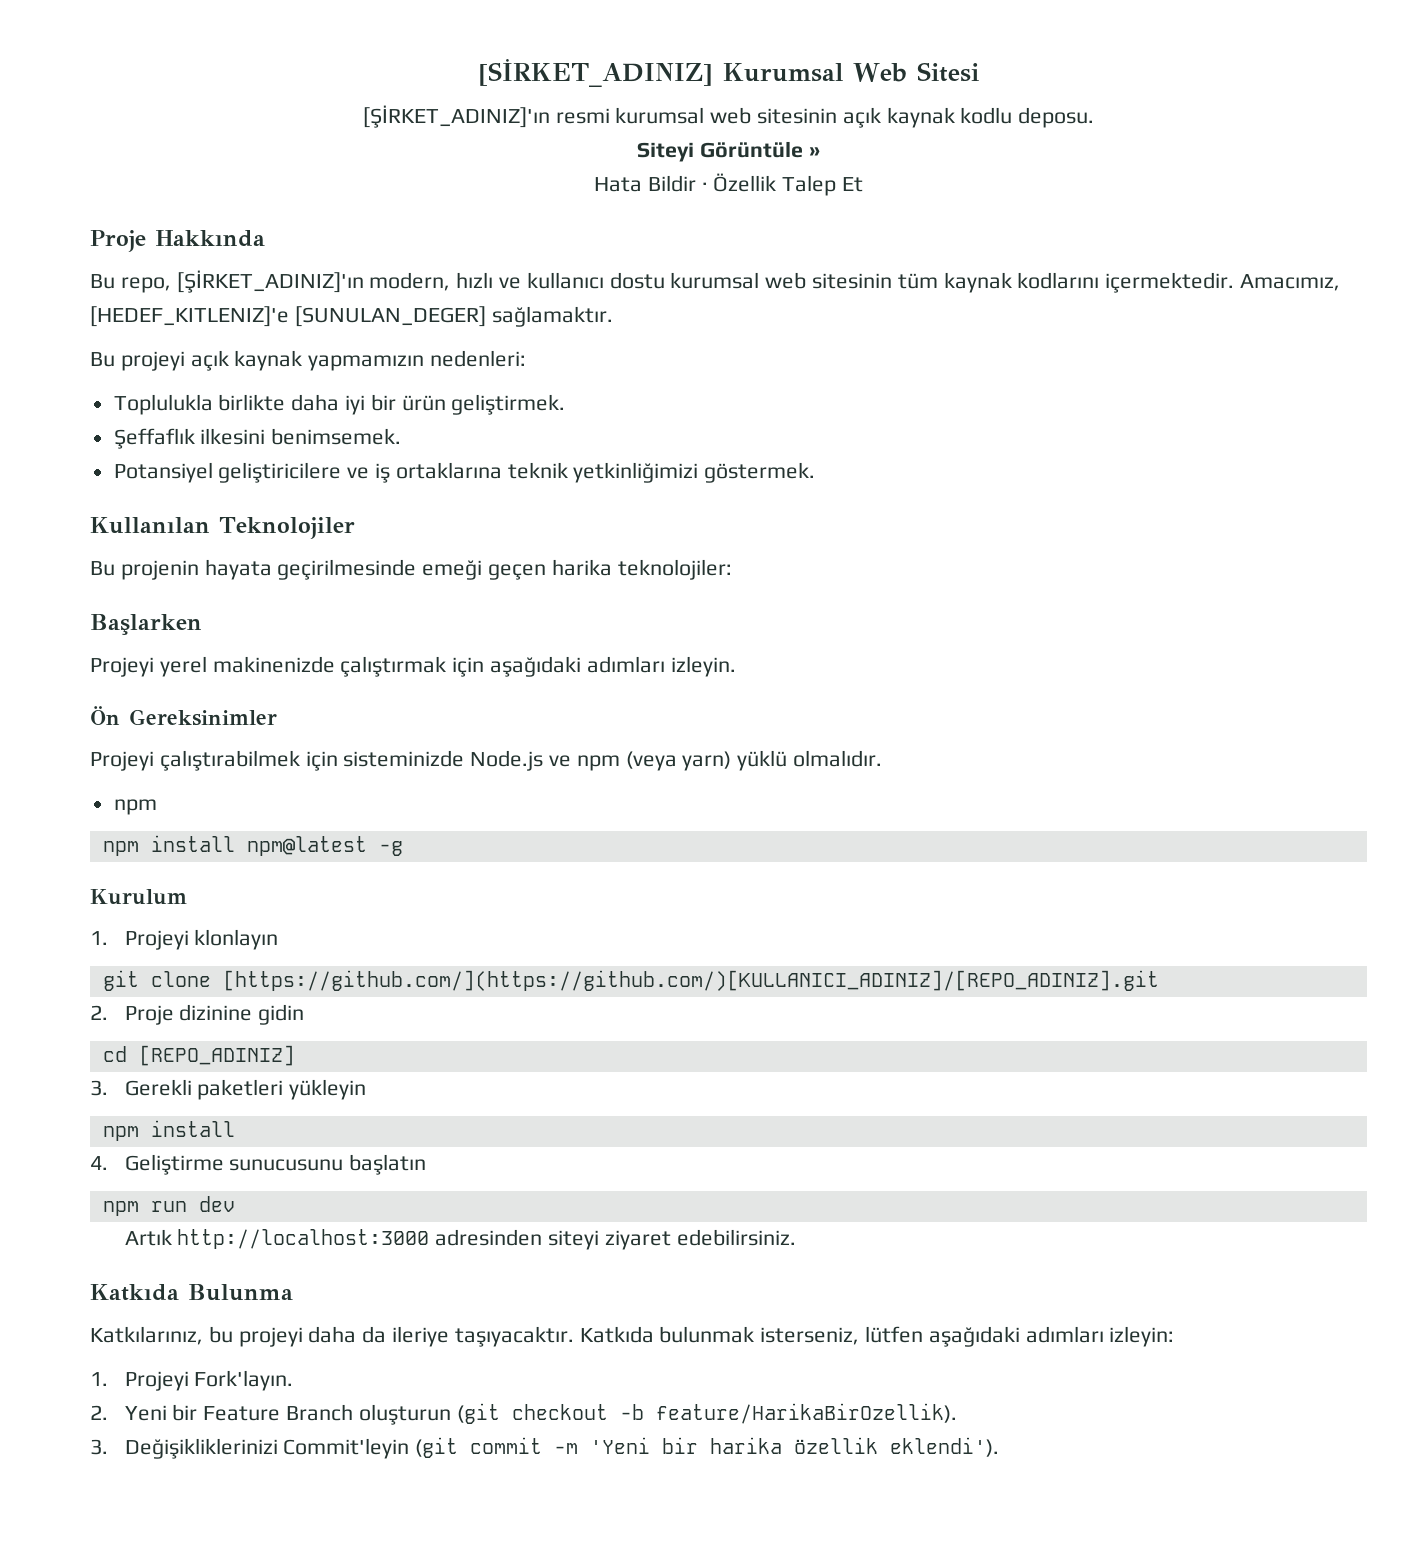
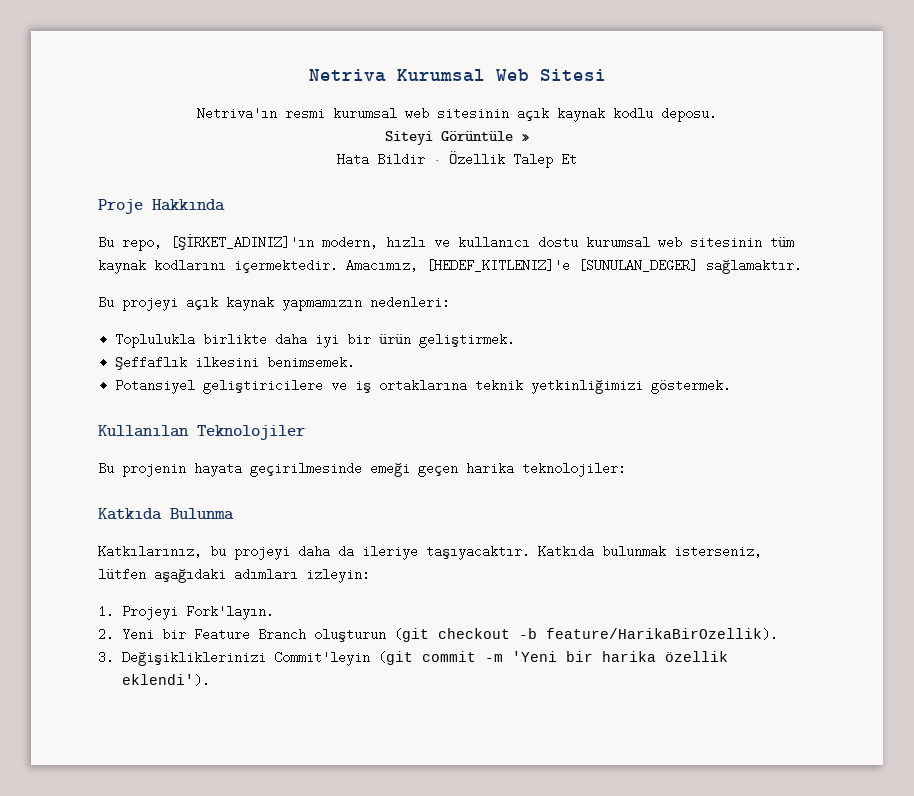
- [SİRKET_ADINIZ] Kurumsal Web Sitesi
+ Netriva Kurumsal Web Sitesi
- [ŞİRKET_ADINIZ]'ın resmi kurumsal web sitesinin açık kaynak kodlu deposu.
+ Netriva'ın resmi kurumsal web sitesinin açık kaynak kodlu deposu.
- Başlarken
- Projeyi yerel makinenizde çalıştırmak için aşağıdaki adımları izleyin.
- Ön Gereksinimler
- Projeyi çalıştırabilmek için sisteminizde Node.js ve npm (veya yarn) yüklü olmalıdır.
- npm
- npm install npm@latest -g
- Kurulum
- 1. Projeyi klonlayın
- git clone [https://github.com/](https://github.com/)[KULLANICI_ADINIZ]/[REPO_ADINIZ].git
- 2. Proje dizinine gidin
- cd [REPO_ADINIZ]
- 3. Gerekli paketleri yükleyin
- npm install
- 4. Geliştirme sunucusunu başlatın
- npm run dev
- Artık http://localhost:3000 adresinden siteyi ziyaret edebilirsiniz.

